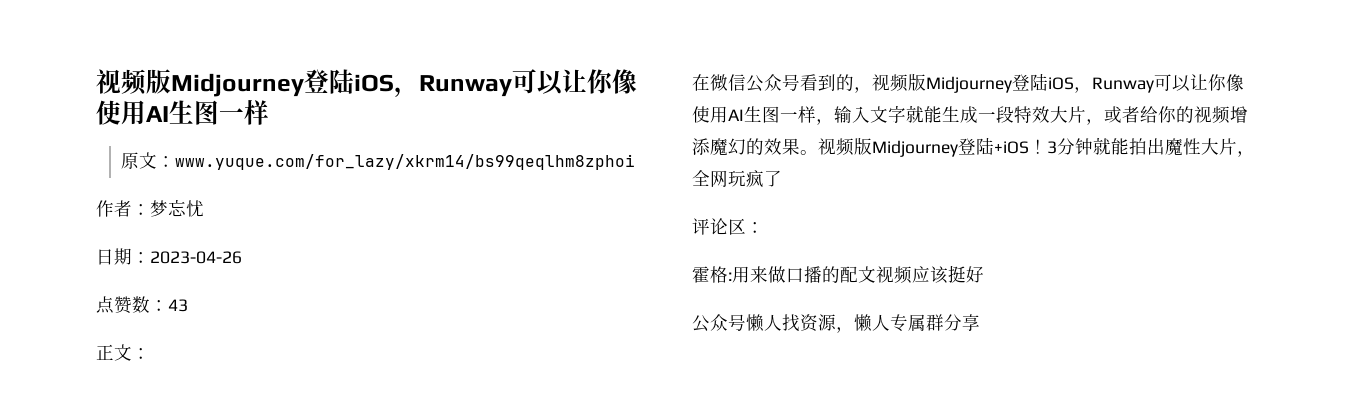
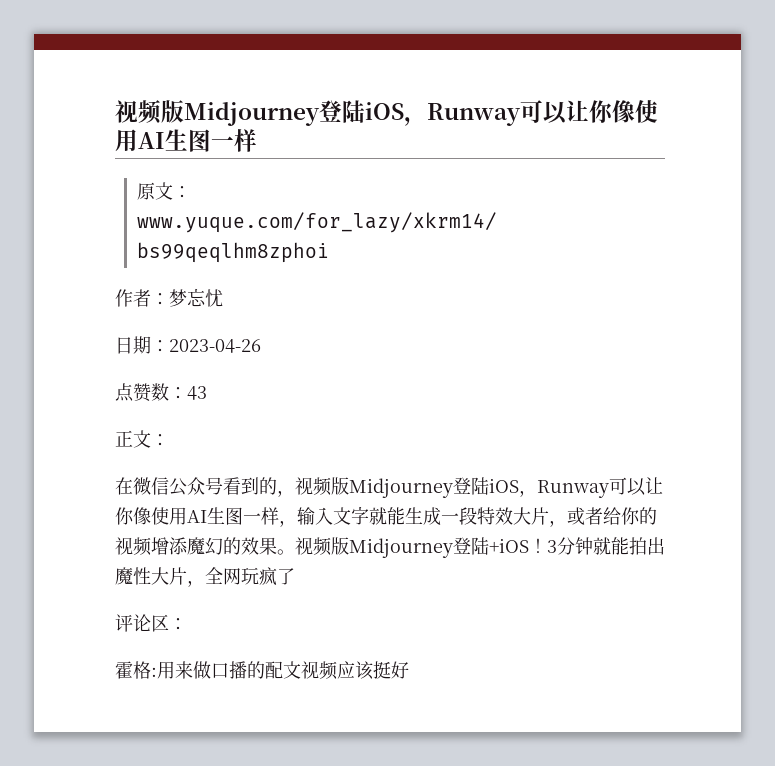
- 公众号懒人找资源，懒人专属群分享

